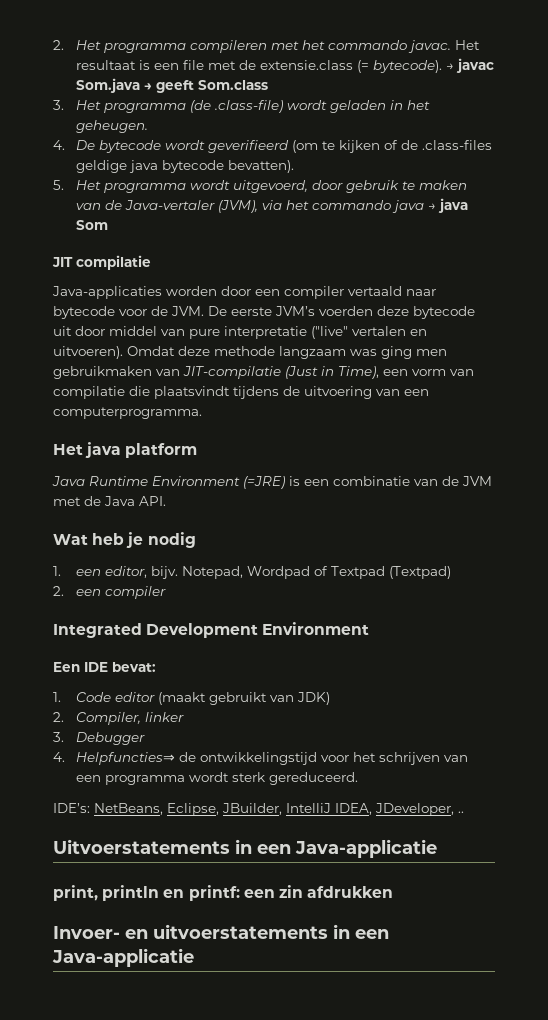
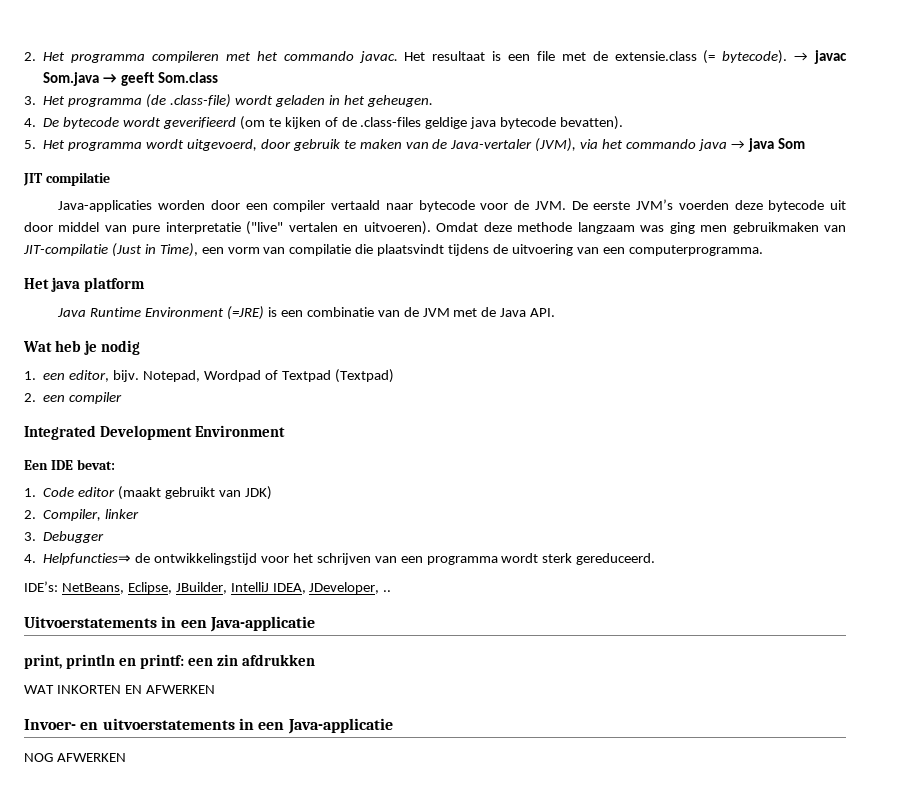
+ WAT INKORTEN EN AFWERKEN
+ NOG AFWERKEN

